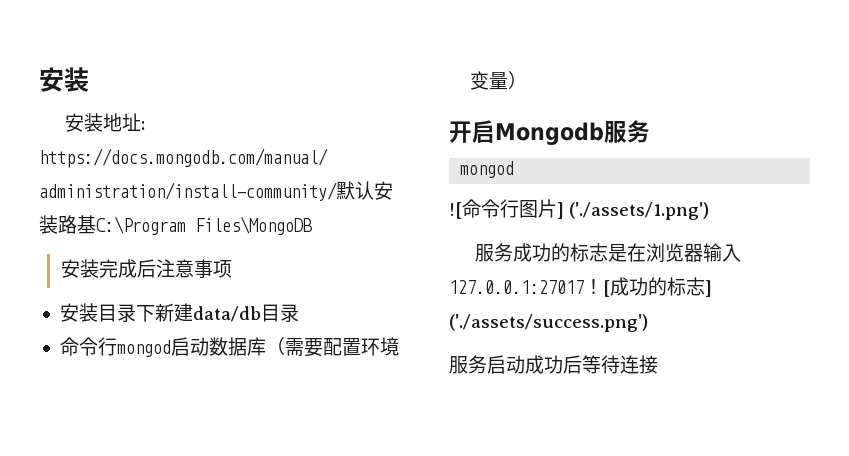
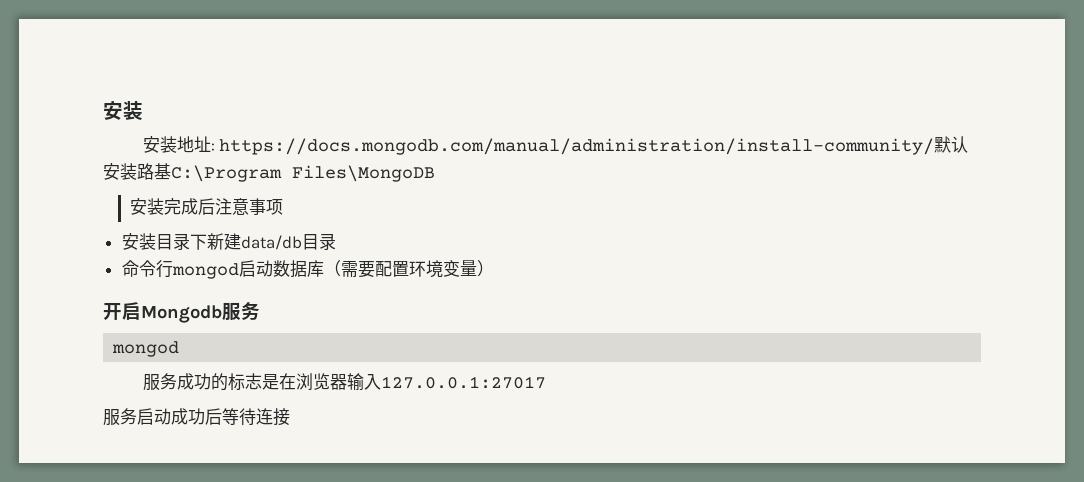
- ![命令行图片] ('./assets/1.png')
- 服务成功的标志是在浏览器输入127.0.0.1:27017！[成功的标志] ('./assets/success.png')
+ 服务成功的标志是在浏览器输入127.0.0.1:27017

